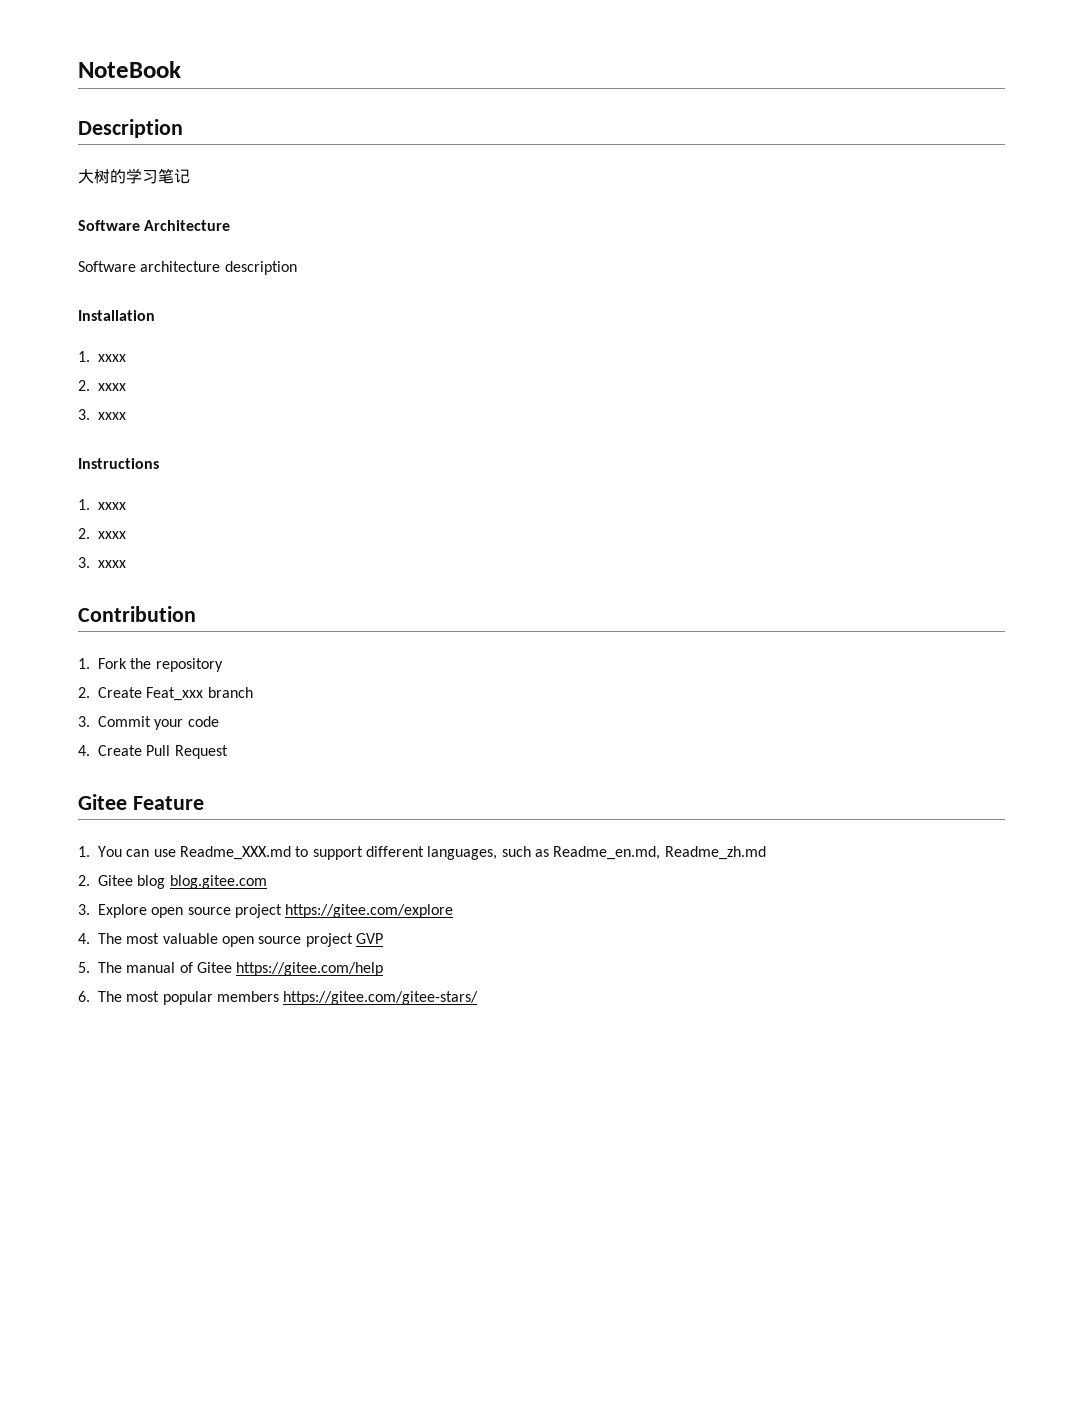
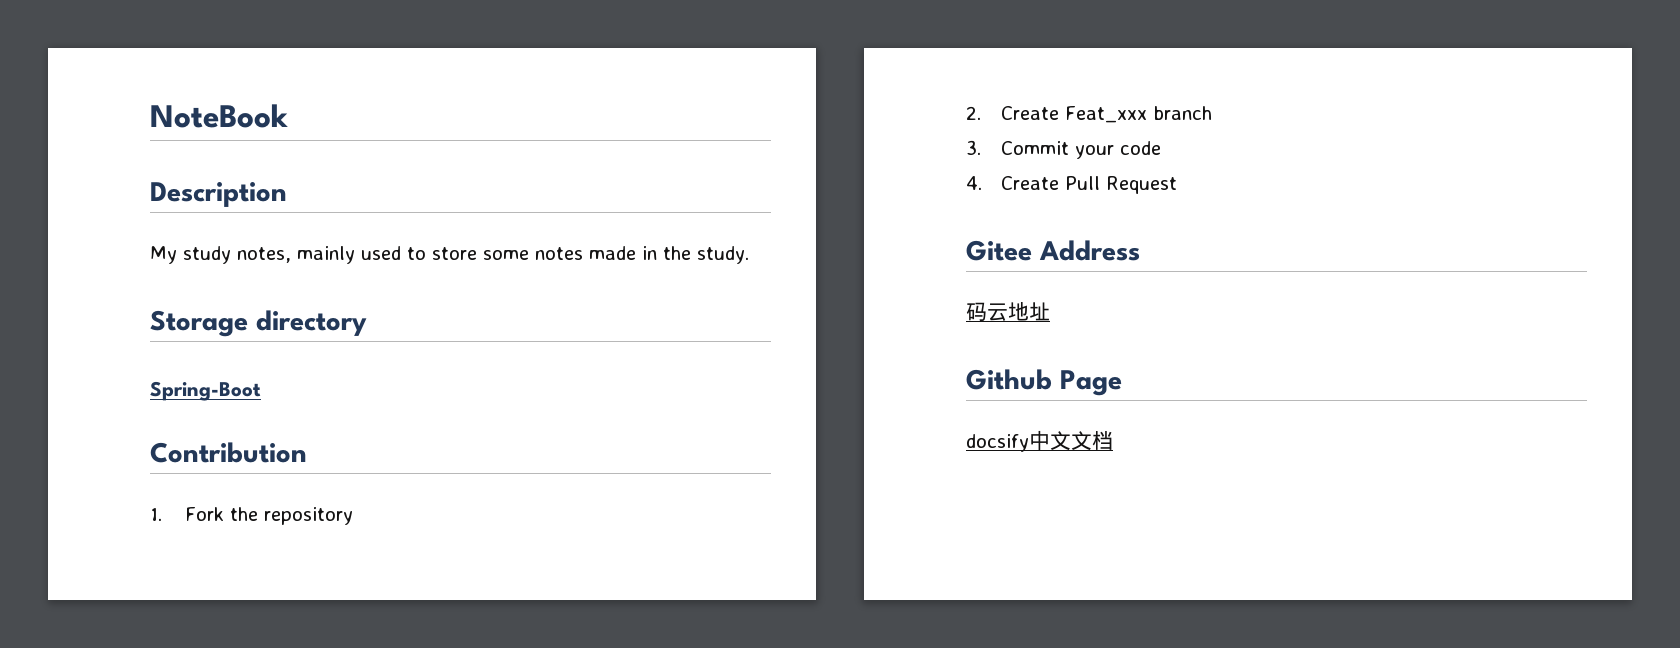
- 大树的学习笔记
- Software Architecture
- Software architecture description
- Installation
- 1. xxxx
- 2. xxxx
- 3. xxxx
- Instructions
- 1. xxxx
- 2. xxxx
- 3. xxxx
+ My study notes, mainly used to store some notes made in the study.
+ Storage directory
+ Spring-Boot
- Gitee Feature
- 1. You can use Readme_XXX.md to support different languages, such as Readme_en.md, Readme_zh.md
- 2. Gitee blog blog.gitee.com
- 3. Explore open source project https://gitee.com/explore
- 4. The most valuable open source project GVP
- 5. The manual of Gitee https://gitee.com/help
- 6. The most popular members https://gitee.com/gitee-stars/
+ Gitee Address
+ 码云地址
+ Github Page
+ docsify中文文档

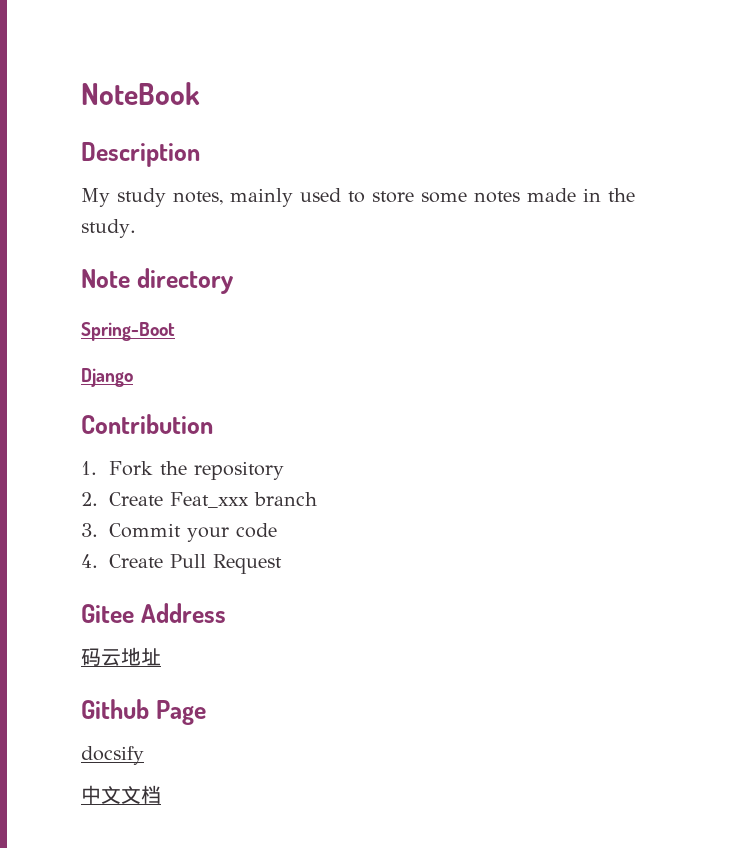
- Storage directory
+ Note directory
+ Django
- docsify中文文档
+ docsify
+ 中文文档

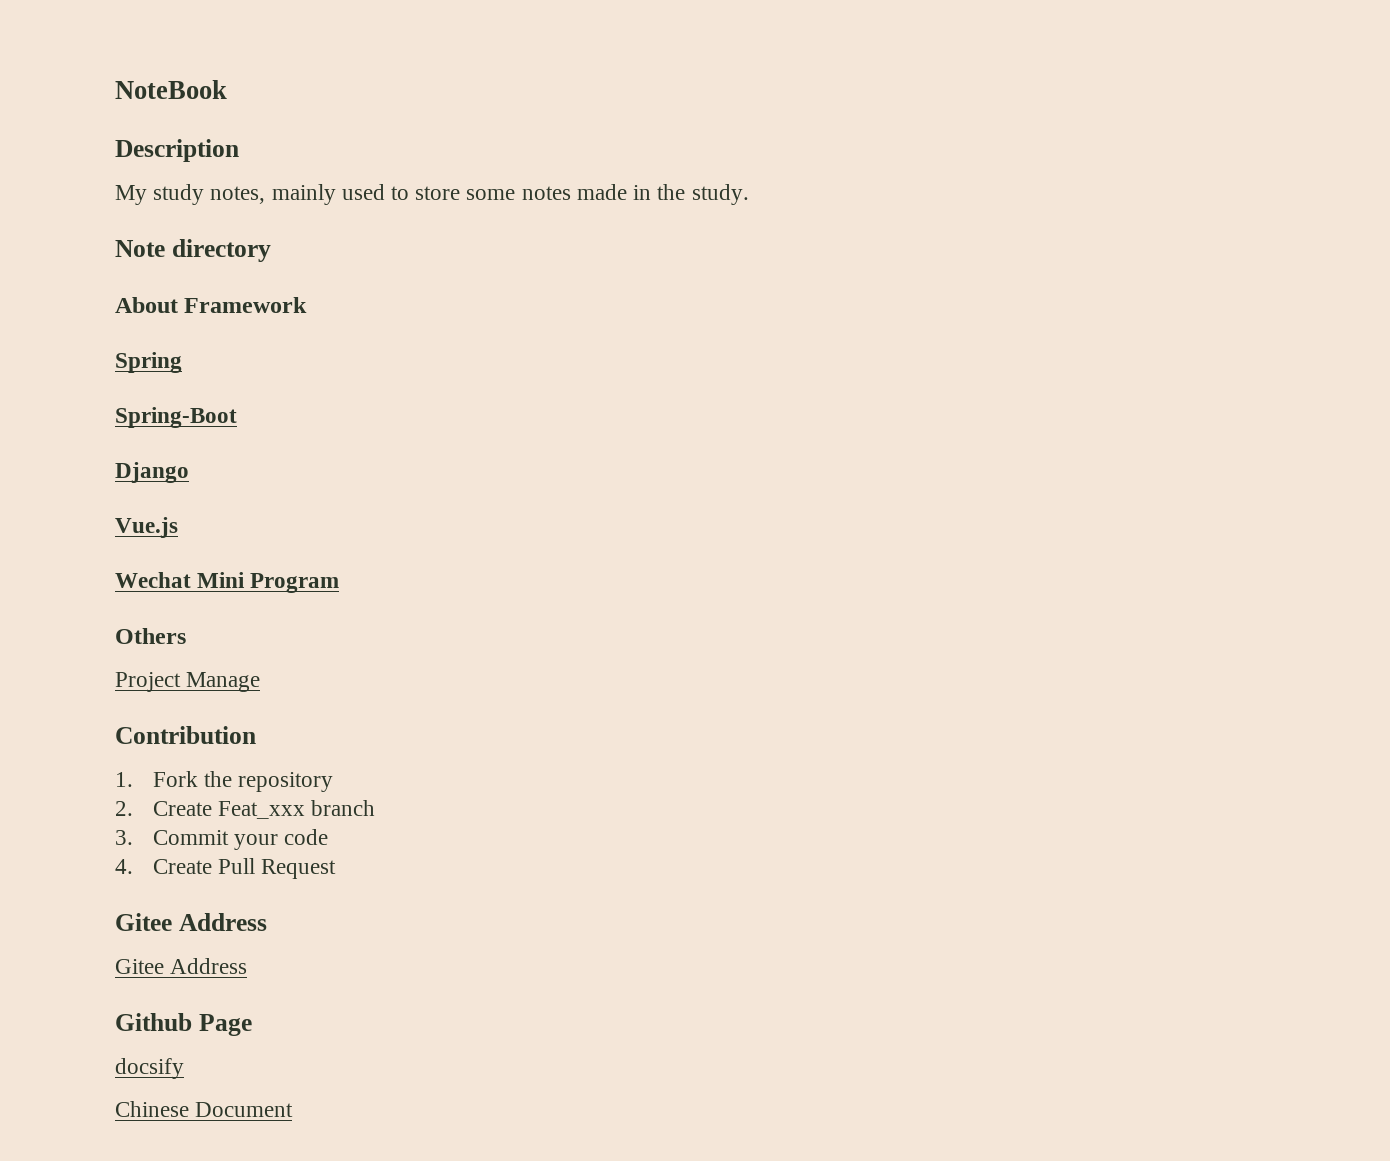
+ About Framework
+ Spring
+ Vue.js
+ Wechat Mini Program
+ Others
+ Project Manage
  4. Create Pull Request
  Gitee Address
- 码云地址
+ Gitee Address
- 中文文档
+ Chinese Document

